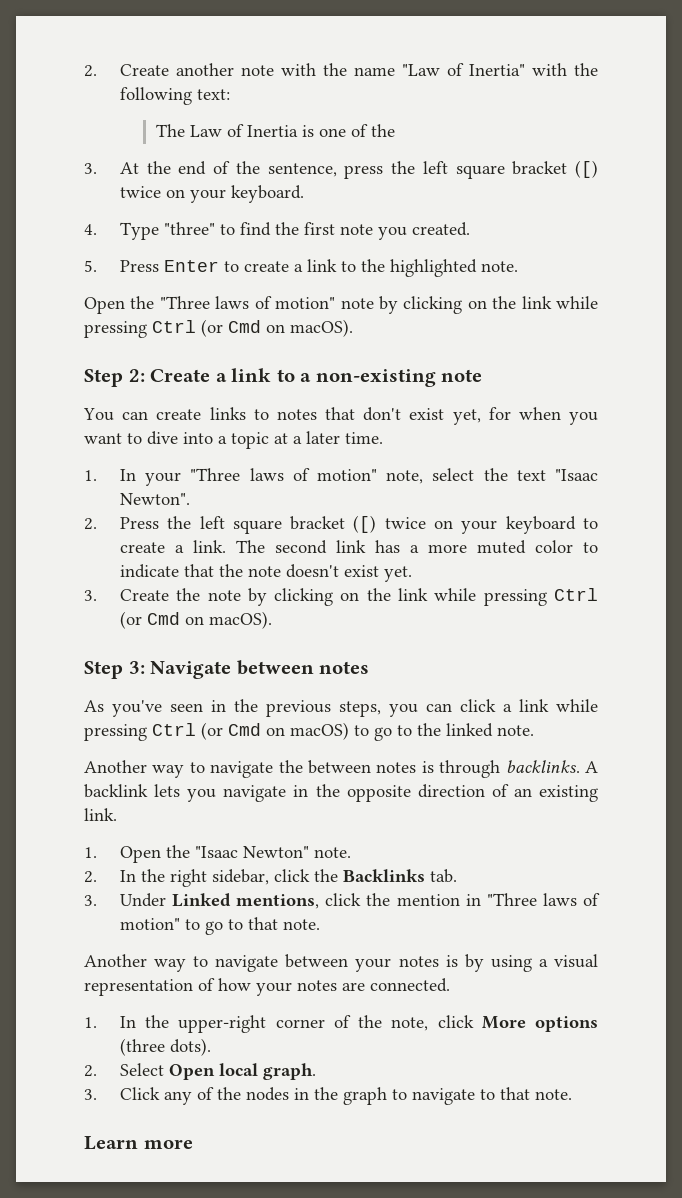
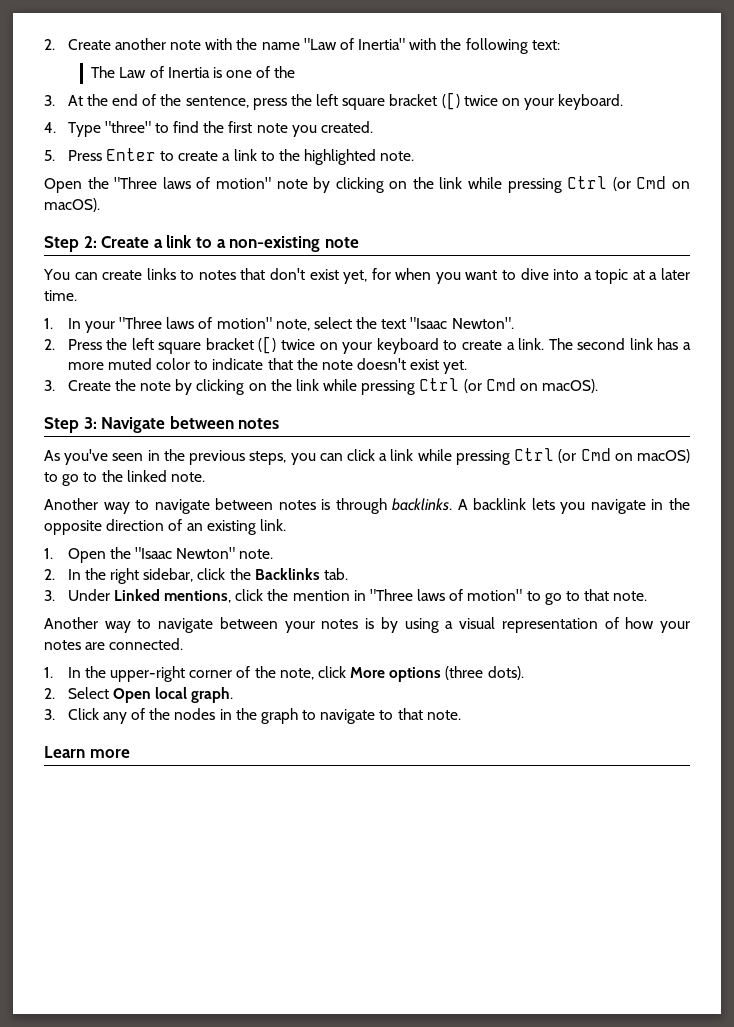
- Another way to navigate the between notes is through backlinks.
+ Another way to navigate between notes is through backlinks.

